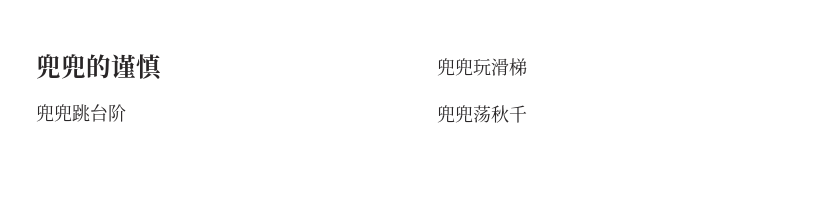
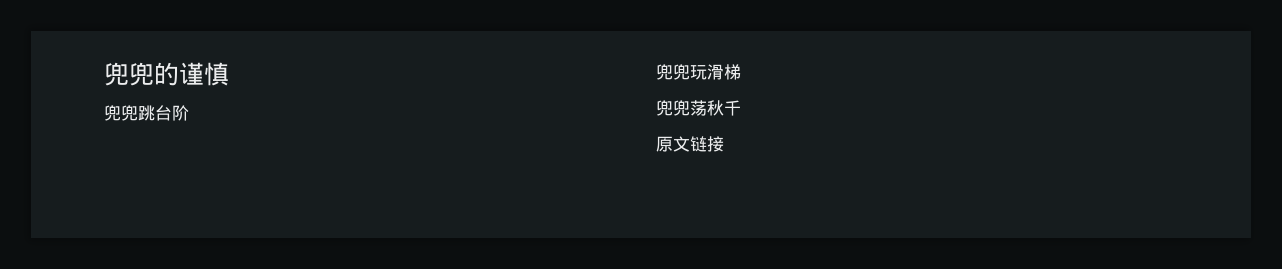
+ 原文链接

